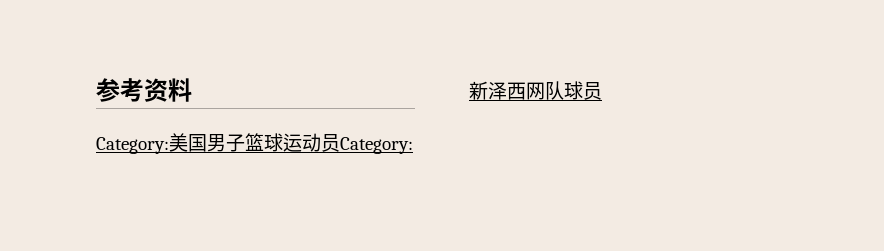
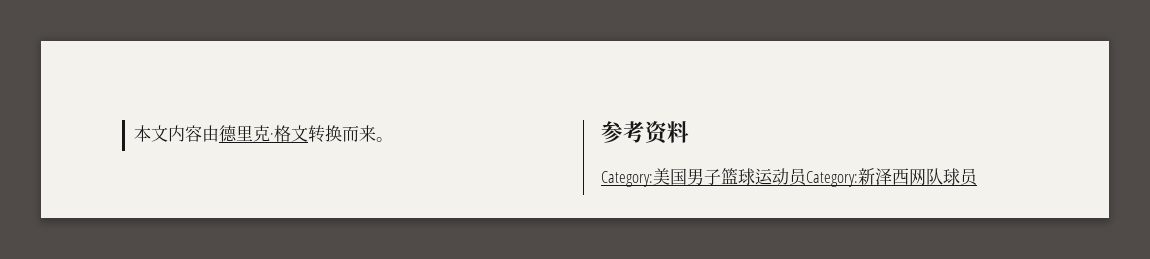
+ 本文内容由德里克·格文转换而来。

